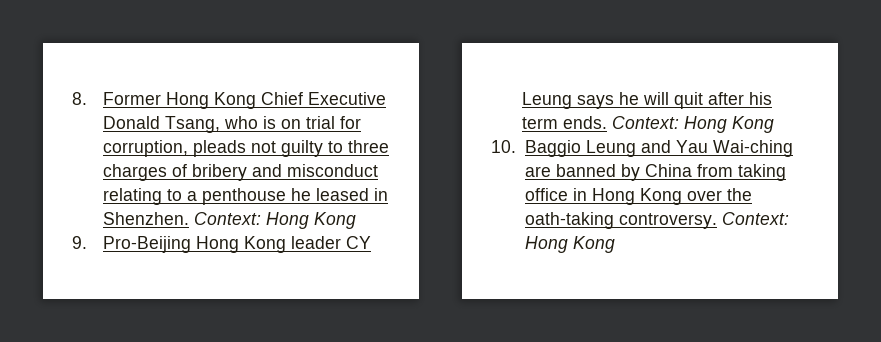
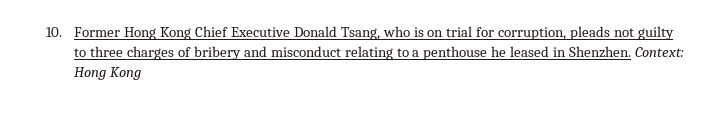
- 8. Former Hong Kong Chief Executive Donald Tsang, who is on trial for corruption, pleads not guilty to three charges of bribery and misconduct relating to a penthouse he leased in Shenzhen.
+ 10. Former Hong Kong Chief Executive Donald Tsang, who is on trial for corruption, pleads not guilty to three charges of bribery and misconduct relating to a penthouse he leased in Shenzhen.
- 9. Pro-Beijing Hong Kong leader CY Leung says he will quit after his term ends. Context: Hong Kong
- 10. Baggio Leung and Yau Wai-ching are banned by China from taking office in Hong Kong over the oath-taking controversy. Context: Hong Kong

